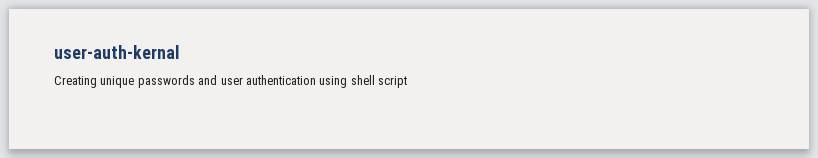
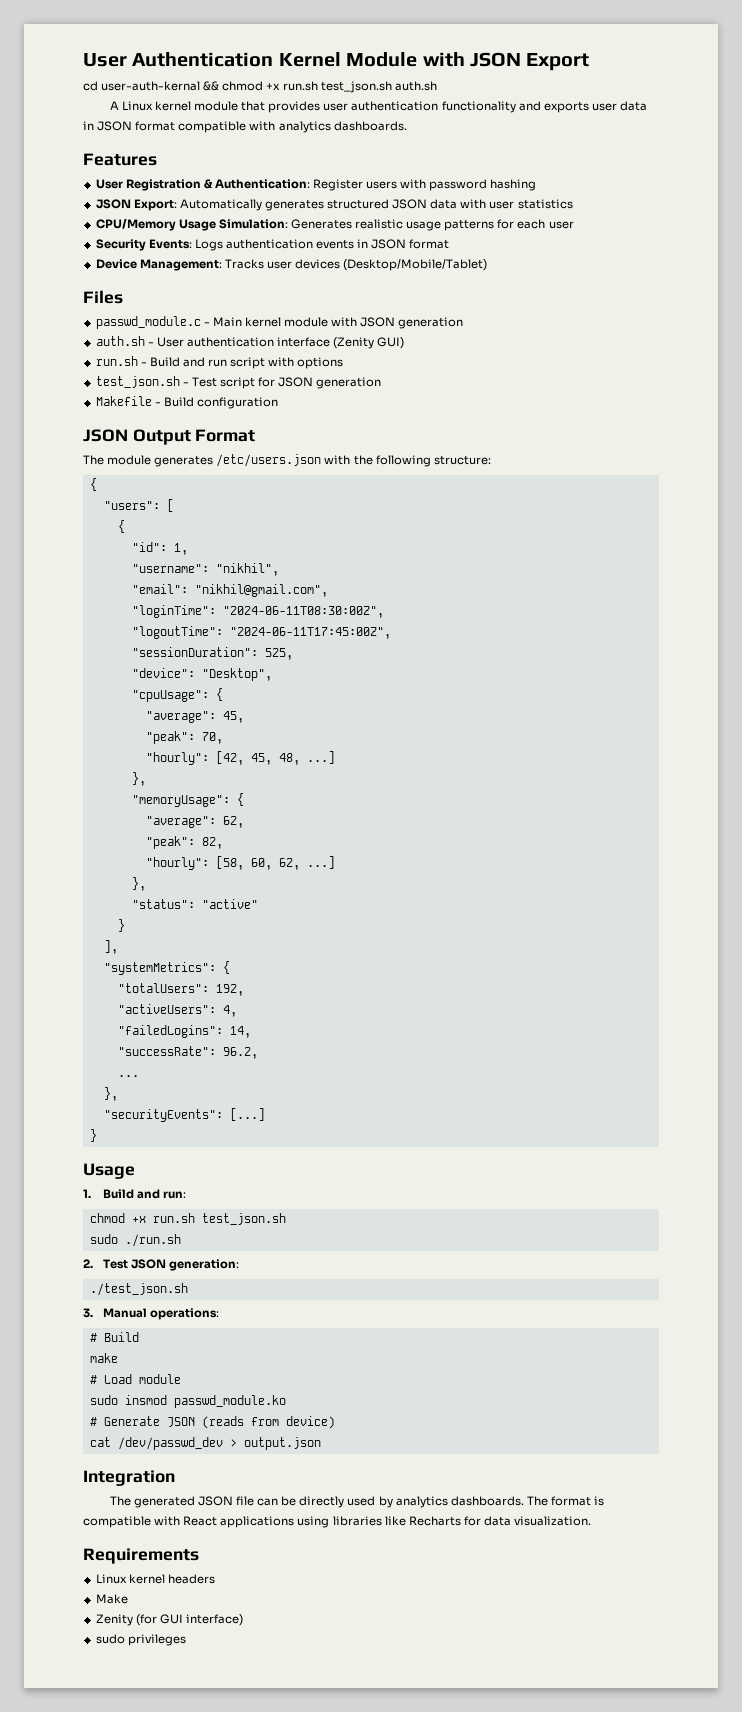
- user-auth-kernal
- Creating unique passwords and user authentication using shell script
+ User Authentication Kernel Module with JSON Export
+ cd user-auth-kernal && chmod +x run.sh test_json.sh auth.sh
+ A Linux kernel module that provides user authentication functionality and exports user data in JSON format compatible with analytics dashboards.
+ Features
+ User Registration & Authentication: Register users with password hashing
+ JSON Export: Automatically generates structured JSON data with user statistics
+ CPU/Memory Usage Simulation: Generates realistic usage patterns for each user
+ Security Events: Logs authentication events in JSON format
+ Device Management: Tracks user devices (Desktop/Mobile/Tablet)
+ Files
+ passwd_module.c - Main kernel module with JSON generation
+ auth.sh - User authentication interface (Zenity GUI)
+ run.sh - Build and run script with options
+ test_json.sh - Test script for JSON generation
+ Makefile - Build configuration
+ JSON Output Format
+ The module generates /etc/users.json with the following structure:
+ {
+ "users": [
+ {
+ "id": 1,
+ "username": "nikhil",
+ "email": "nikhil@gmail.com",
+ "loginTime": "2024-06-11T08:30:00Z",
+ "logoutTime": "2024-06-11T17:45:00Z",
+ "sessionDuration": 525,
+ "device": "Desktop",
+ "cpuUsage": {
+ "average": 45,
+ "peak": 70,
+ "hourly": [42, 45, 48, ...]
+ },
+ "memoryUsage": {
+ "average": 62,
+ "peak": 82,
+ "hourly": [58, 60, 62, ...]
+ },
+ "status": "active"
+ }
+ ],
+ "systemMetrics": {
+ "totalUsers": 192,
+ "activeUsers": 4,
+ "failedLogins": 14,
+ "successRate": 96.2,
+ ...
+ },
+ "securityEvents": [...]
+ }
+ Usage
+ 1. Build and run:
+ chmod +x run.sh test_json.sh
+ sudo ./run.sh
+ 2. Test JSON generation:
+ ./test_json.sh
+ 3. Manual operations:
+ # Build
+ make
+ # Load module
+ sudo insmod passwd_module.ko
+ # Generate JSON (reads from device)
+ cat /dev/passwd_dev > output.json
+ Integration
+ The generated JSON file can be directly used by analytics dashboards. The format is compatible with React applications using libraries like Recharts for data visualization.
+ Requirements
+ Linux kernel headers
+ Make
+ Zenity (for GUI interface)
+ sudo privileges

